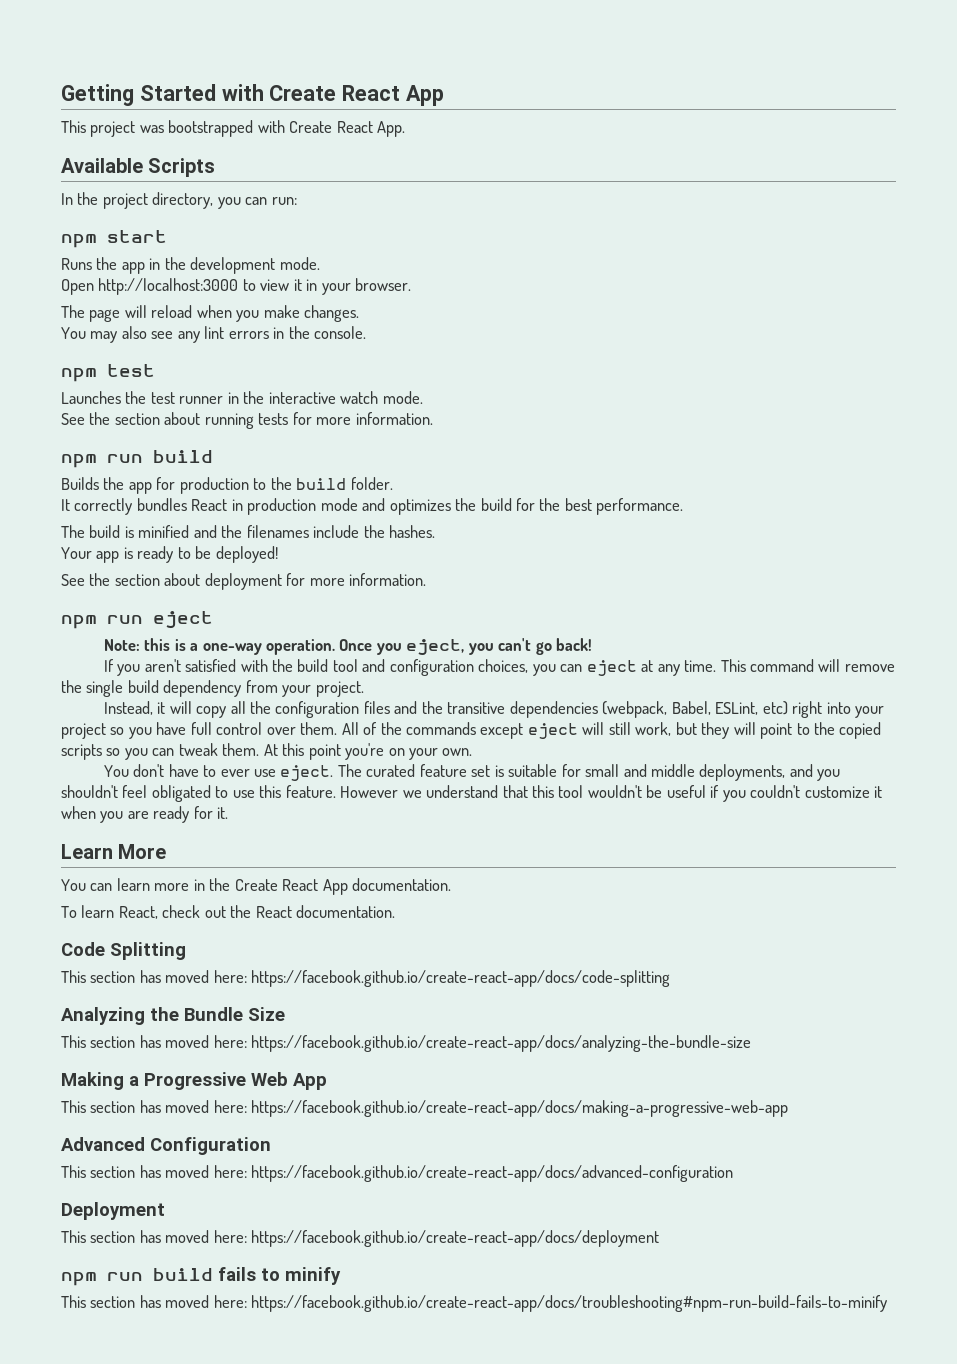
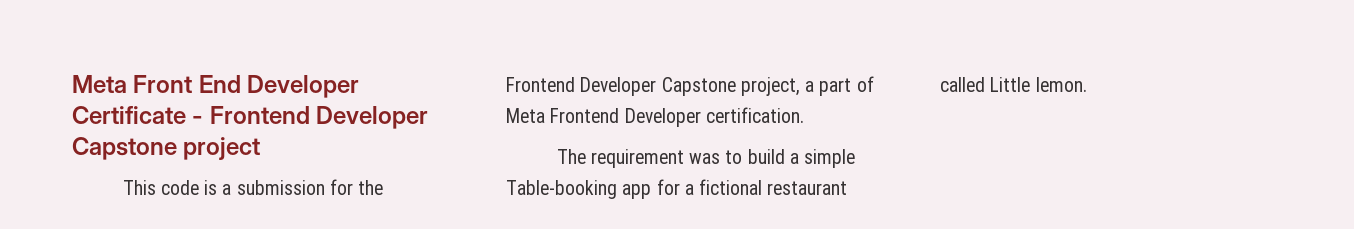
- Getting Started with Create React App
- This project was bootstrapped with Create React App.
- Available Scripts
- In the project directory, you can run:
- npm start
- Runs the app in the development mode.
- Open http://localhost:3000 to view it in your browser.
- The page will reload when you make changes.
- You may also see any lint errors in the console.
- npm test
- Launches the test runner in the interactive watch mode.
- See the section about running tests for more information.
- npm run build
- Builds the app for production to the build folder.
- It correctly bundles React in production mode and optimizes the build for the best performance.
- The build is minified and the filenames include the hashes.
- Your app is ready to be deployed!
- See the section about deployment for more information.
- npm run eject
- Note: this is a one-way operation. Once you eject, you can't go back!
- If you aren't satisfied with the build tool and configuration choices, you can eject at any time. This command will remove the single build dependency from your project.
- Instead, it will copy all the configuration files and the transitive dependencies (webpack, Babel, ESLint, etc) right into your project so you have full control over them. All of the commands except eject will still work, but they will point to the copied scripts so you can tweak them. At this point you're on your own.
- You don't have to ever use eject. The curated feature set is suitable for small and middle deployments, and you shouldn't feel obligated to use this feature. However we understand that this tool wouldn't be useful if you couldn't customize it when you are ready for it.
- Learn More
- You can learn more in the Create React App documentation.
- To learn React, check out the React documentation.
- Code Splitting
- This section has moved here: https://facebook.github.io/create-react-app/docs/code-splitting
- Analyzing the Bundle Size
- This section has moved here: https://facebook.github.io/create-react-app/docs/analyzing-the-bundle-size
- Making a Progressive Web App
- This section has moved here: https://facebook.github.io/create-react-app/docs/making-a-progressive-web-app
- Advanced Configuration
- This section has moved here: https://facebook.github.io/create-react-app/docs/advanced-configuration
- Deployment
- This section has moved here: https://facebook.github.io/create-react-app/docs/deployment
- npm run build fails to minify
- This section has moved here: https://facebook.github.io/create-react-app/docs/troubleshooting#npm-run-build-fails-to-minify
+ Meta Front End Developer Certificate - Frontend Developer Capstone project
+ This code is a submission for the Frontend Developer Capstone project, a part of Meta Frontend Developer certification.
+ The requirement was to build a simple Table-booking app for a fictional restaurant called Little lemon.

